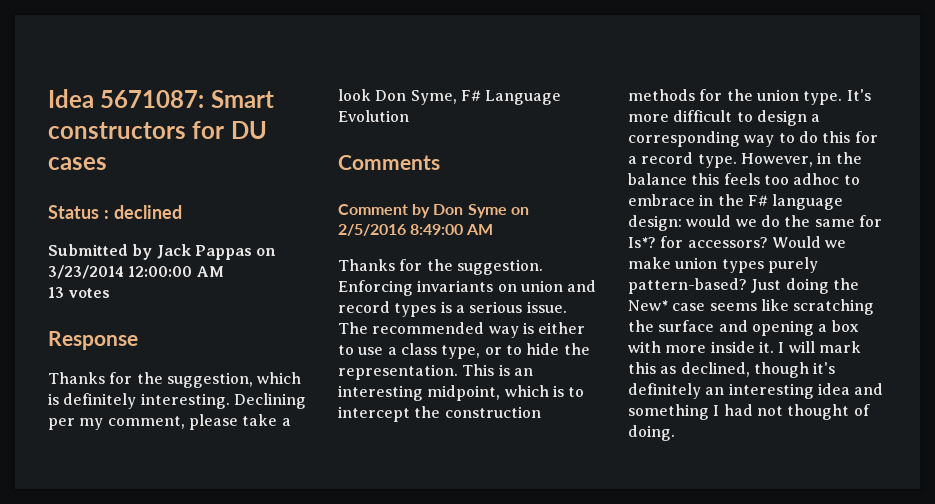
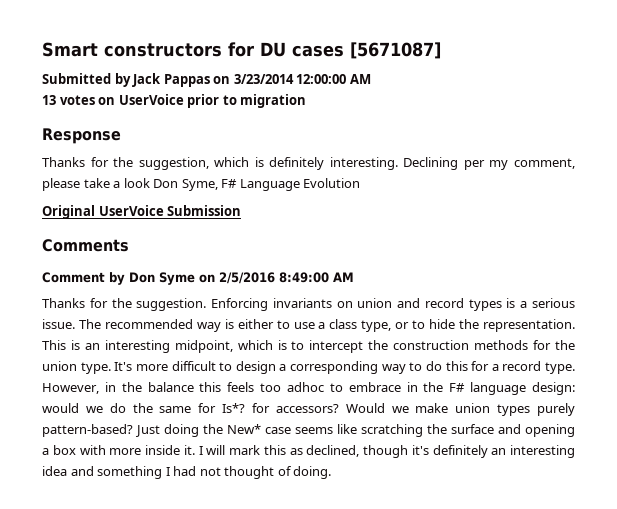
- Idea 5671087: Smart constructors for DU cases
- Status : declined
+ Smart constructors for DU cases [5671087]
- 13 votes
+ 13 votes on UserVoice prior to migration
+ Original UserVoice Submission

